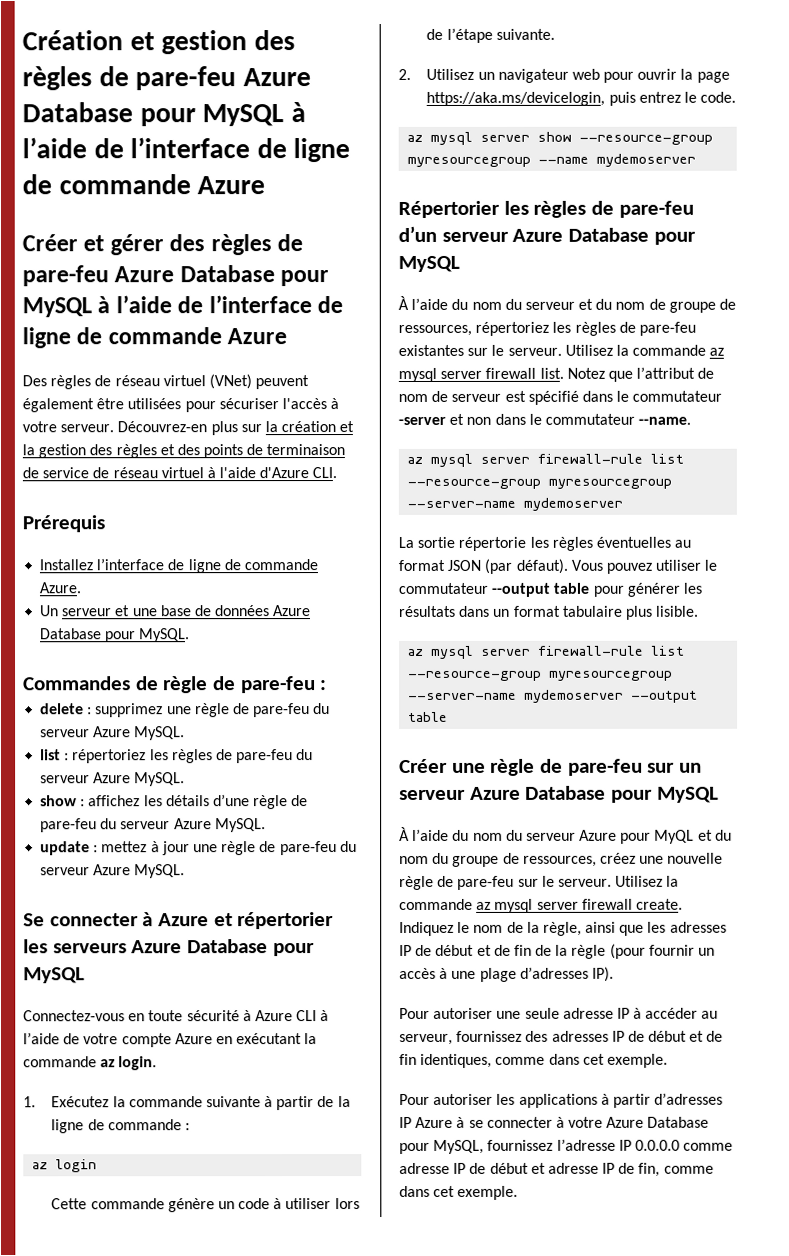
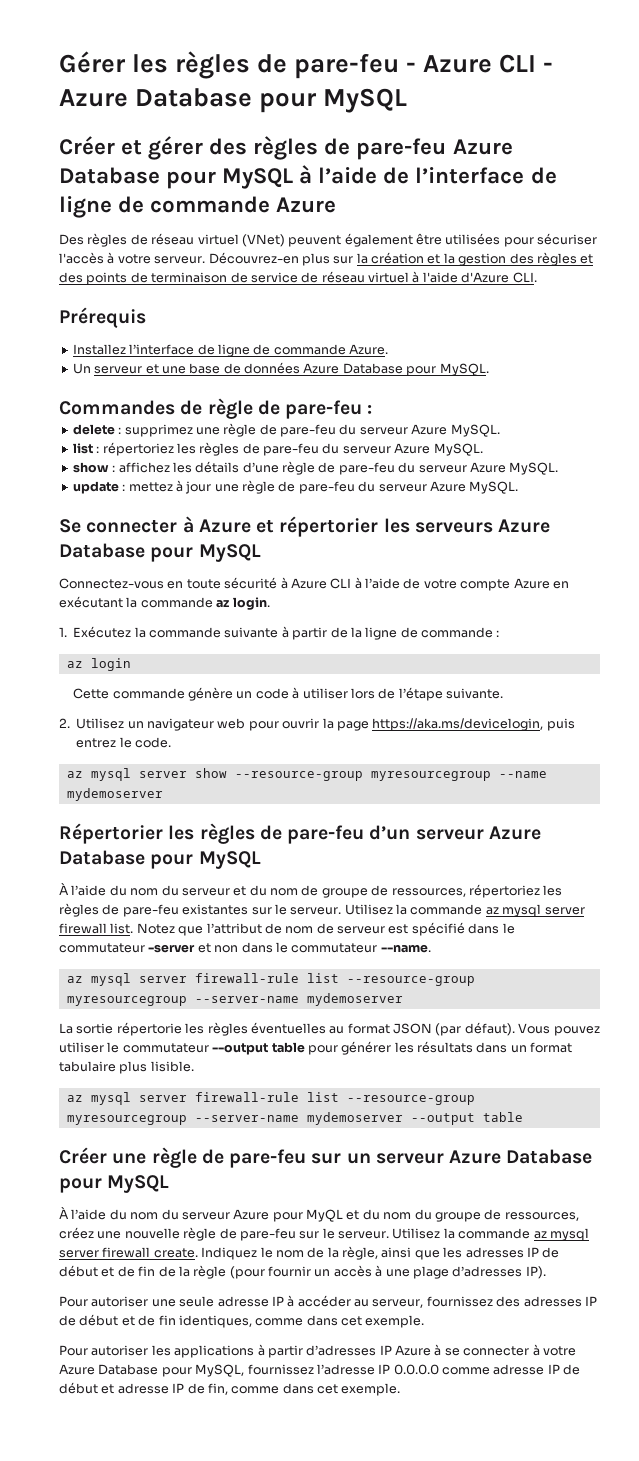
- Création et gestion des règles de pare-feu Azure Database pour MySQL à l’aide de l’interface de ligne de commande Azure
+ Gérer les règles de pare-feu - Azure CLI - Azure Database pour MySQL

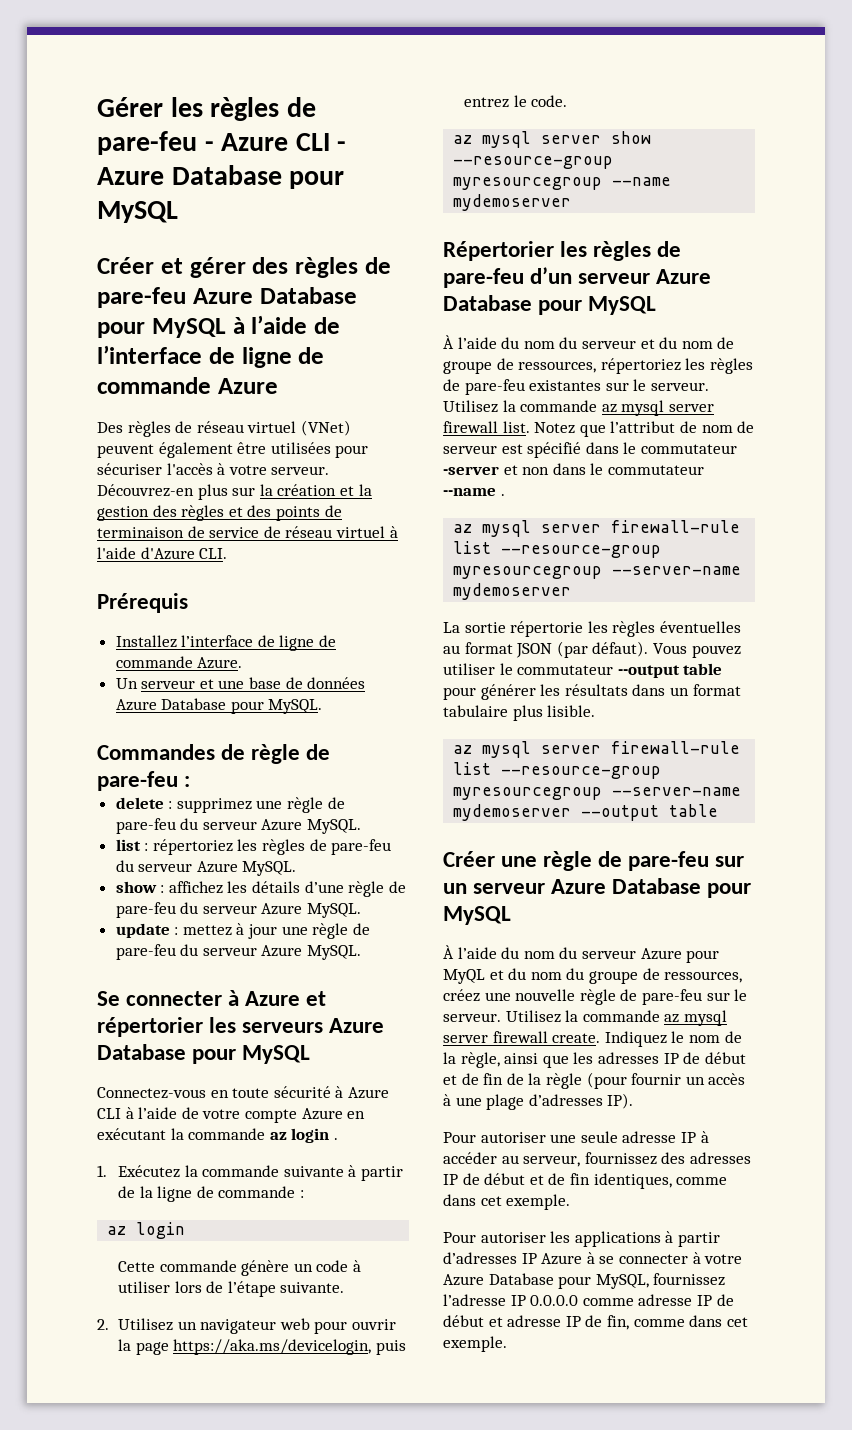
- Connectez-vous en toute sécurité à Azure CLI à l’aide de votre compte Azure en exécutant la commande az login.
+ Connectez-vous en toute sécurité à Azure CLI à l’aide de votre compte Azure en exécutant la commande az login .
- Notez que l’attribut de nom de serveur est spécifié dans le commutateur -server et non dans le commutateur --name.
+ Notez que l’attribut de nom de serveur est spécifié dans le commutateur -server et non dans le commutateur --name .

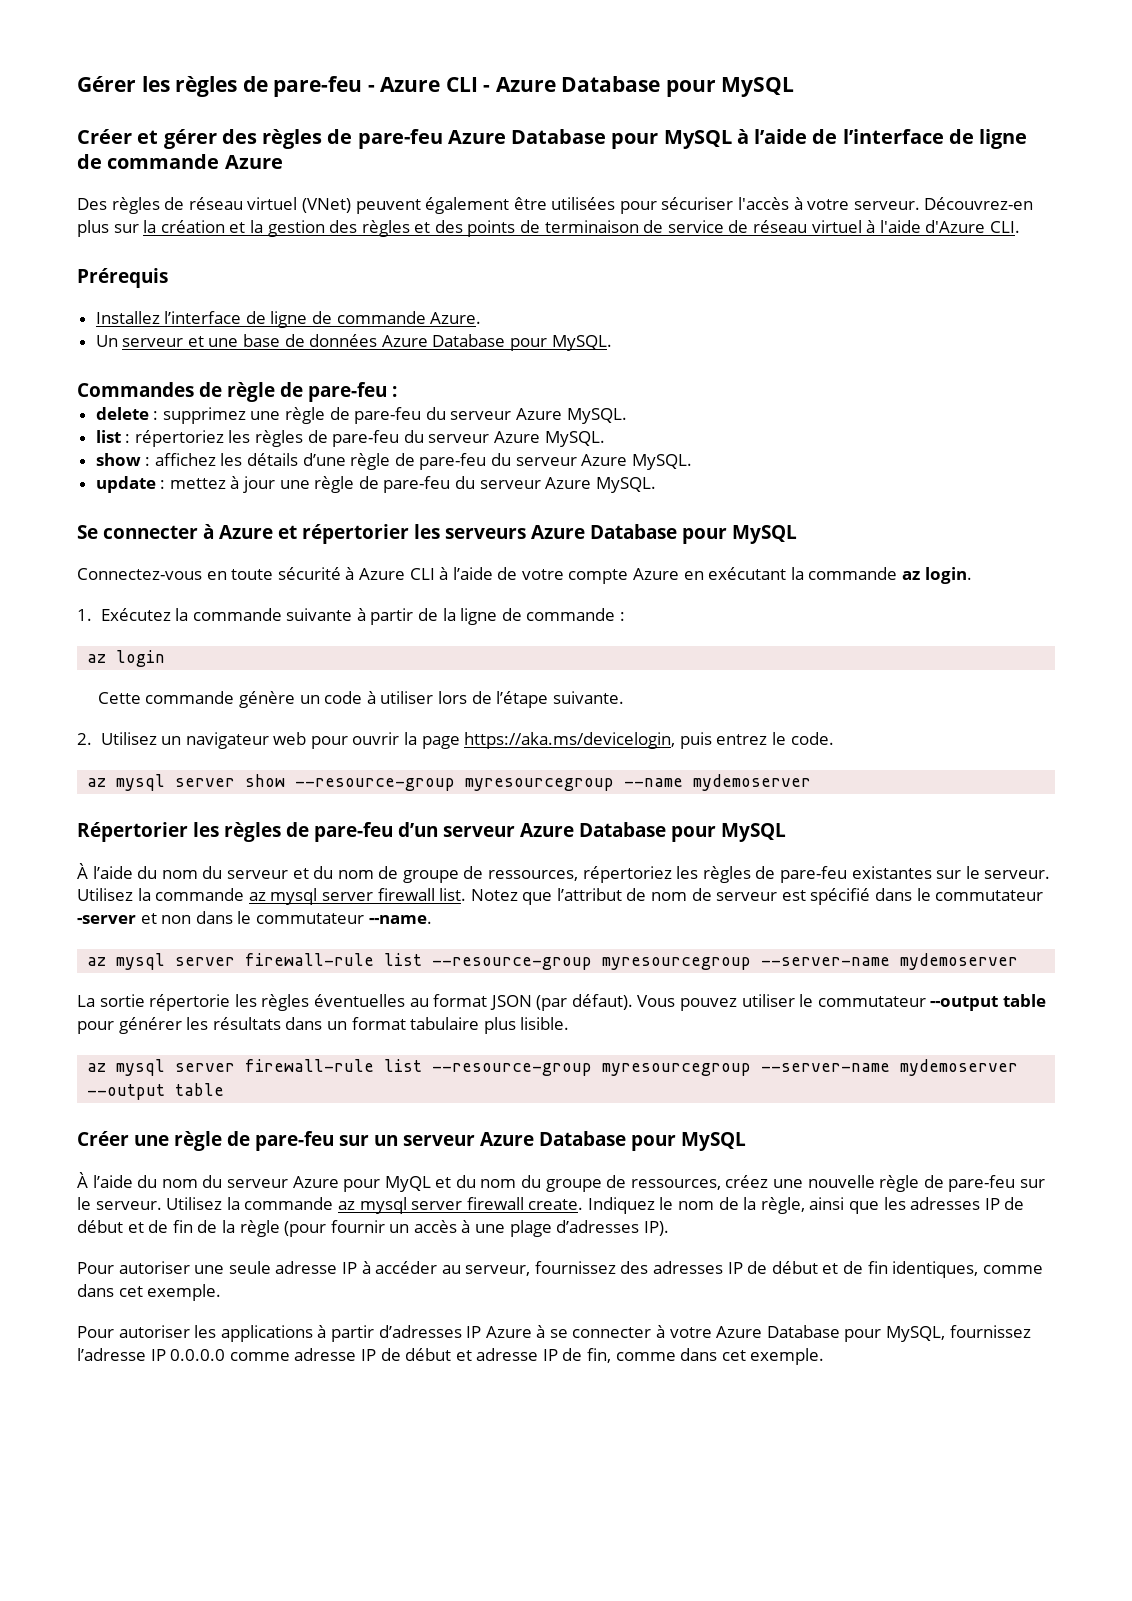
- Connectez-vous en toute sécurité à Azure CLI à l’aide de votre compte Azure en exécutant la commande az login .
+ Connectez-vous en toute sécurité à Azure CLI à l’aide de votre compte Azure en exécutant la commande az login.
- Notez que l’attribut de nom de serveur est spécifié dans le commutateur -server et non dans le commutateur --name .
+ Notez que l’attribut de nom de serveur est spécifié dans le commutateur -server et non dans le commutateur --name.

